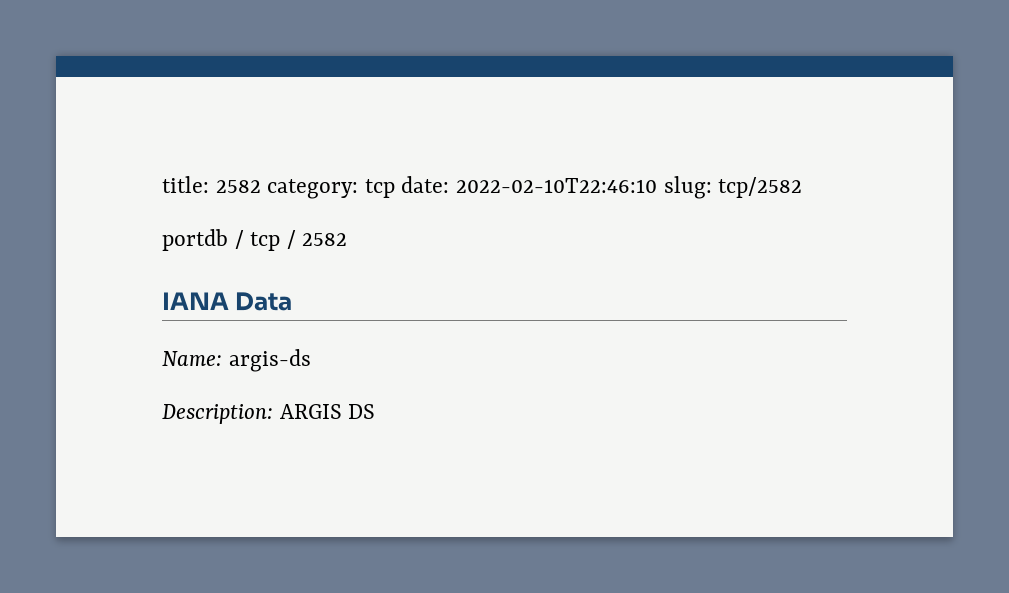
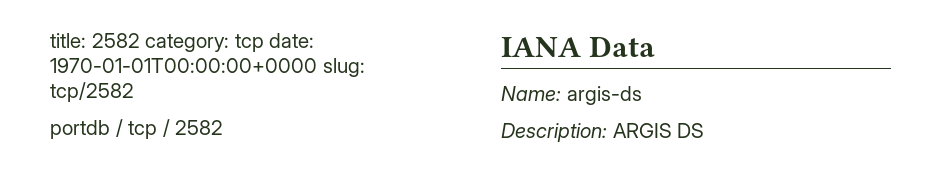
- title: 2582 category: tcp date: 2022-02-10T22:46:10 slug: tcp/2582
+ title: 2582 category: tcp date: 1970-01-01T00:00:00+0000 slug: tcp/2582

